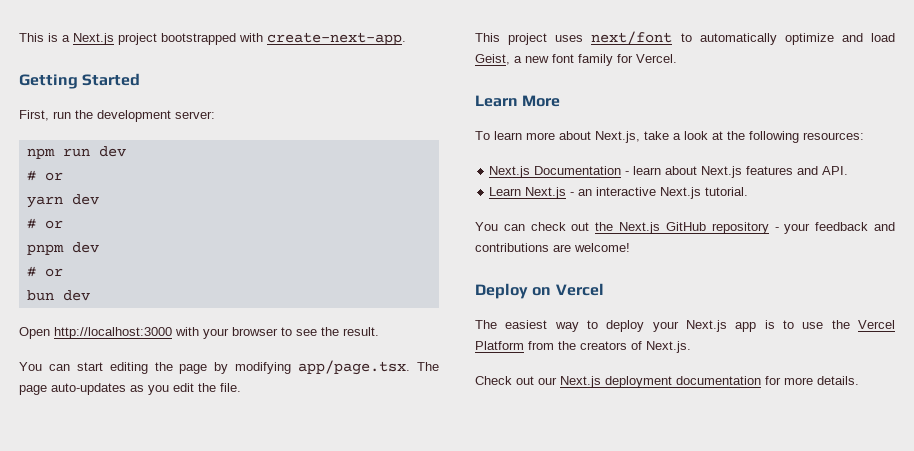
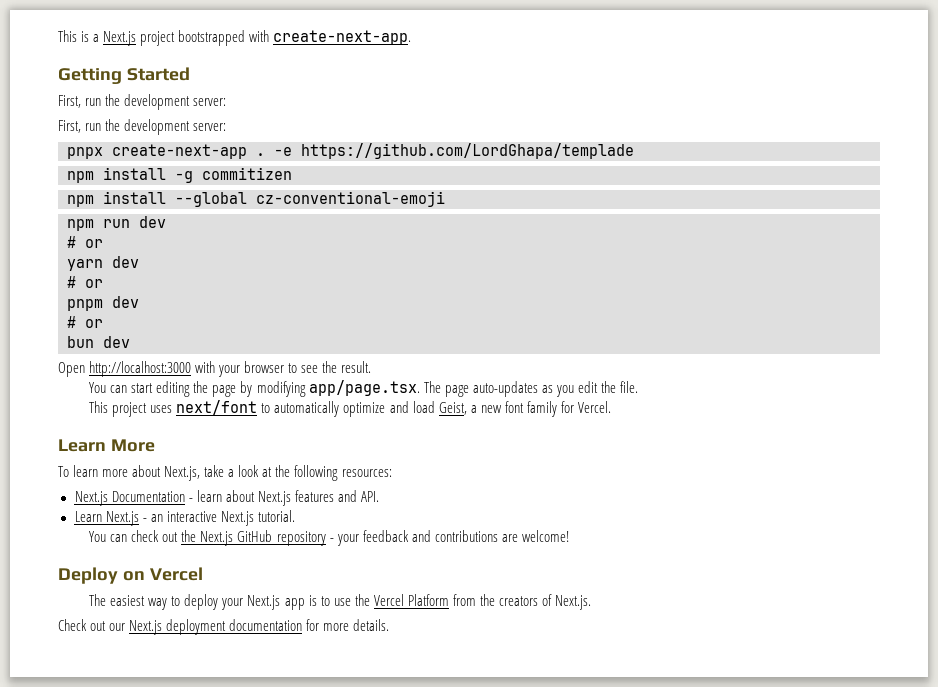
  Getting Started
  First, run the development server:
+ First, run the development server:
+ pnpx create-next-app . -e https://github.com/LordGhapa/templade
+ npm install -g commitizen
+ npm install --global cz-conventional-emoji

